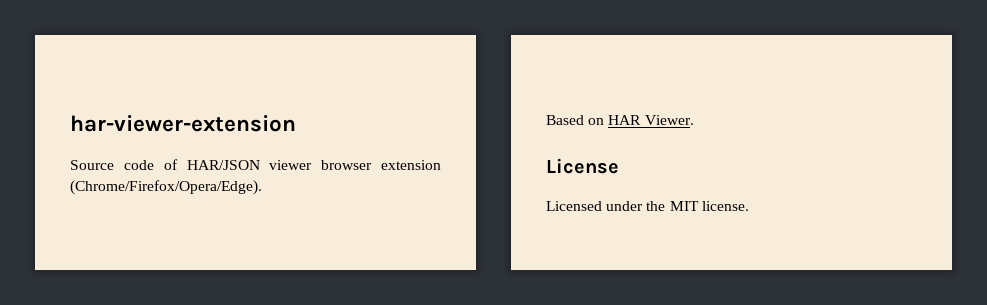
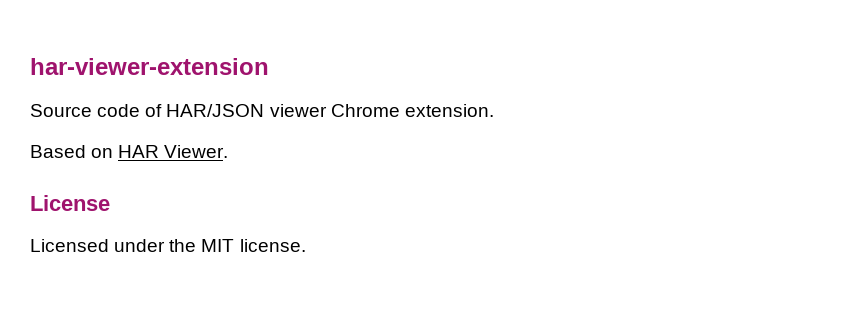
- Source code of HAR/JSON viewer browser extension (Chrome/Firefox/Opera/Edge).
+ Source code of HAR/JSON viewer Chrome extension.

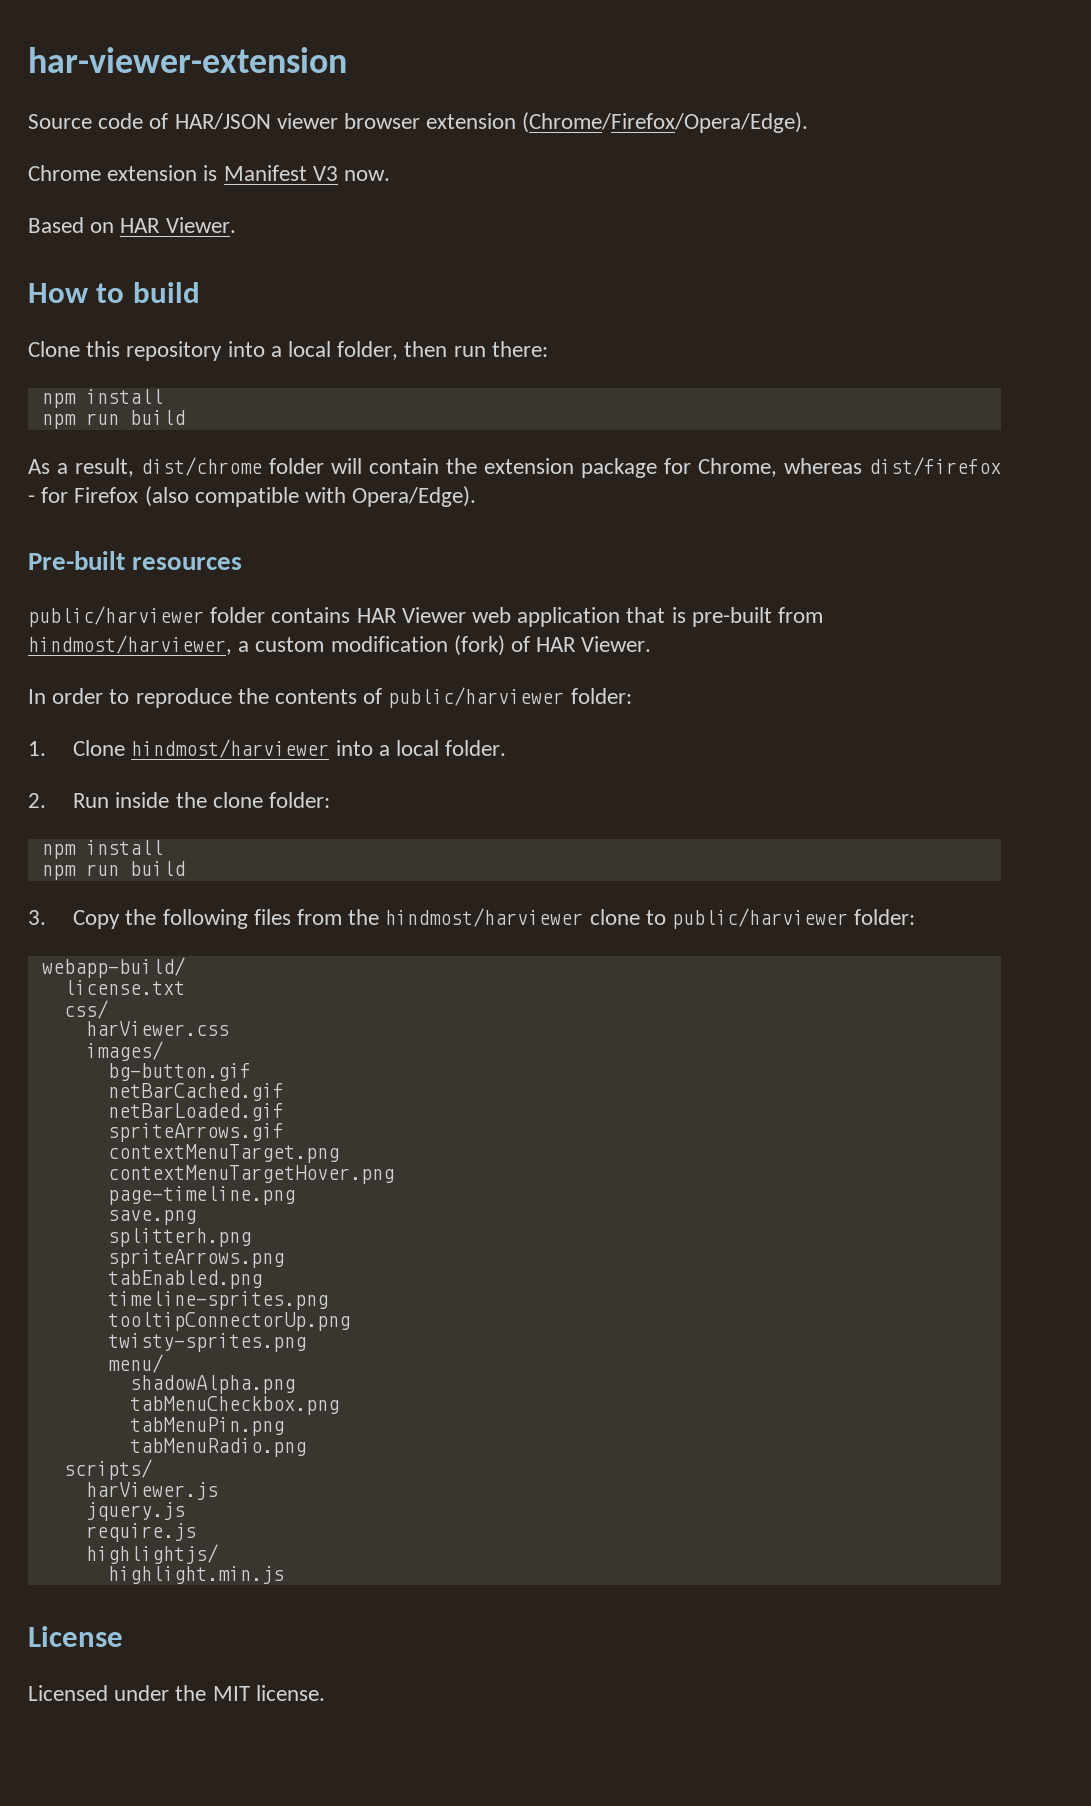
- Source code of HAR/JSON viewer Chrome extension.
+ Source code of HAR/JSON viewer browser extension (Chrome/Firefox/Opera/Edge).
+ Chrome extension is Manifest V3 now.
  Based on HAR Viewer.
+ How to build
+ Clone this repository into a local folder, then run there:
+ npm install
+ npm run build
+ As a result, dist/chrome folder will contain the extension package for Chrome, whereas dist/firefox - for Firefox (also compatible with Opera/Edge).
+ Pre-built resources
+ public/harviewer folder contains HAR Viewer web application that is pre-built from hindmost/harviewer, a custom modification (fork) of HAR Viewer.
+ In order to reproduce the contents of public/harviewer folder:
+ 1. Clone hindmost/harviewer into a local folder.
+ 2. Run inside the clone folder:
+ npm install
+ npm run build
+ 3. Copy the following files from the hindmost/harviewer clone to public/harviewer folder:
+ webapp-build/
+ license.txt
+ css/
+ harViewer.css
+ images/
+ bg-button.gif
+ netBarCached.gif
+ netBarLoaded.gif
+ spriteArrows.gif
+ contextMenuTarget.png
+ contextMenuTargetHover.png
+ page-timeline.png
+ save.png
+ splitterh.png
+ spriteArrows.png
+ tabEnabled.png
+ timeline-sprites.png
+ tooltipConnectorUp.png
+ twisty-sprites.png
+ menu/
+ shadowAlpha.png
+ tabMenuCheckbox.png
+ tabMenuPin.png
+ tabMenuRadio.png
+ scripts/
+ harViewer.js
+ jquery.js
+ require.js
+ highlightjs/
+ highlight.min.js

